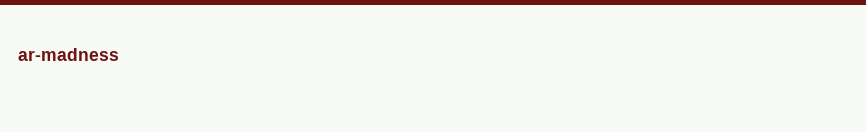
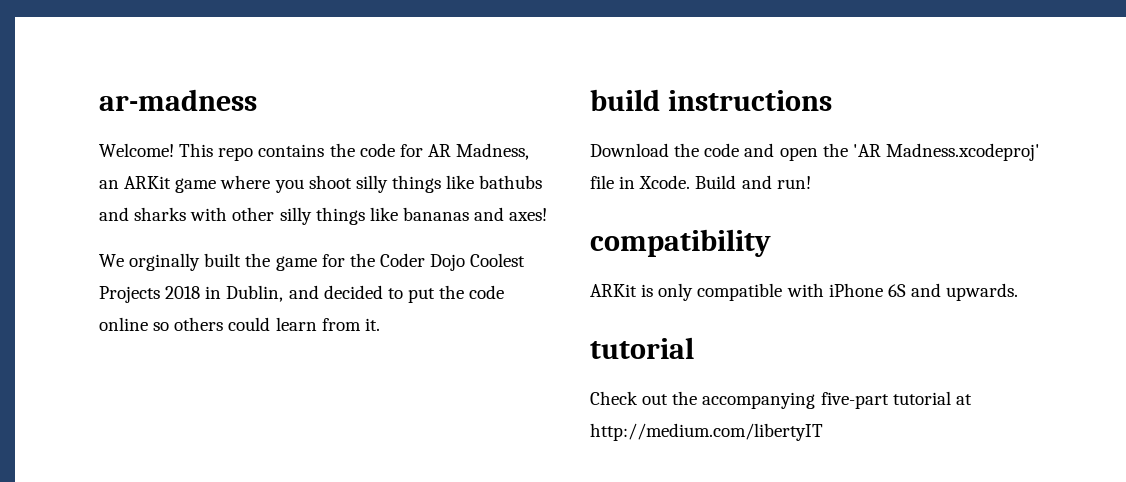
+ Welcome! This repo contains the code for AR Madness, an ARKit game where you shoot silly things like bathubs and sharks with other silly things like bananas and axes!
+ We orginally built the game for the Coder Dojo Coolest Projects 2018 in Dublin, and decided to put the code online so others could learn from it.
+ build instructions
+ Download the code and open the 'AR Madness.xcodeproj' file in Xcode. Build and run!
+ compatibility
+ ARKit is only compatible with iPhone 6S and upwards.
+ tutorial
+ Check out the accompanying five-part tutorial at http://medium.com/libertyIT

